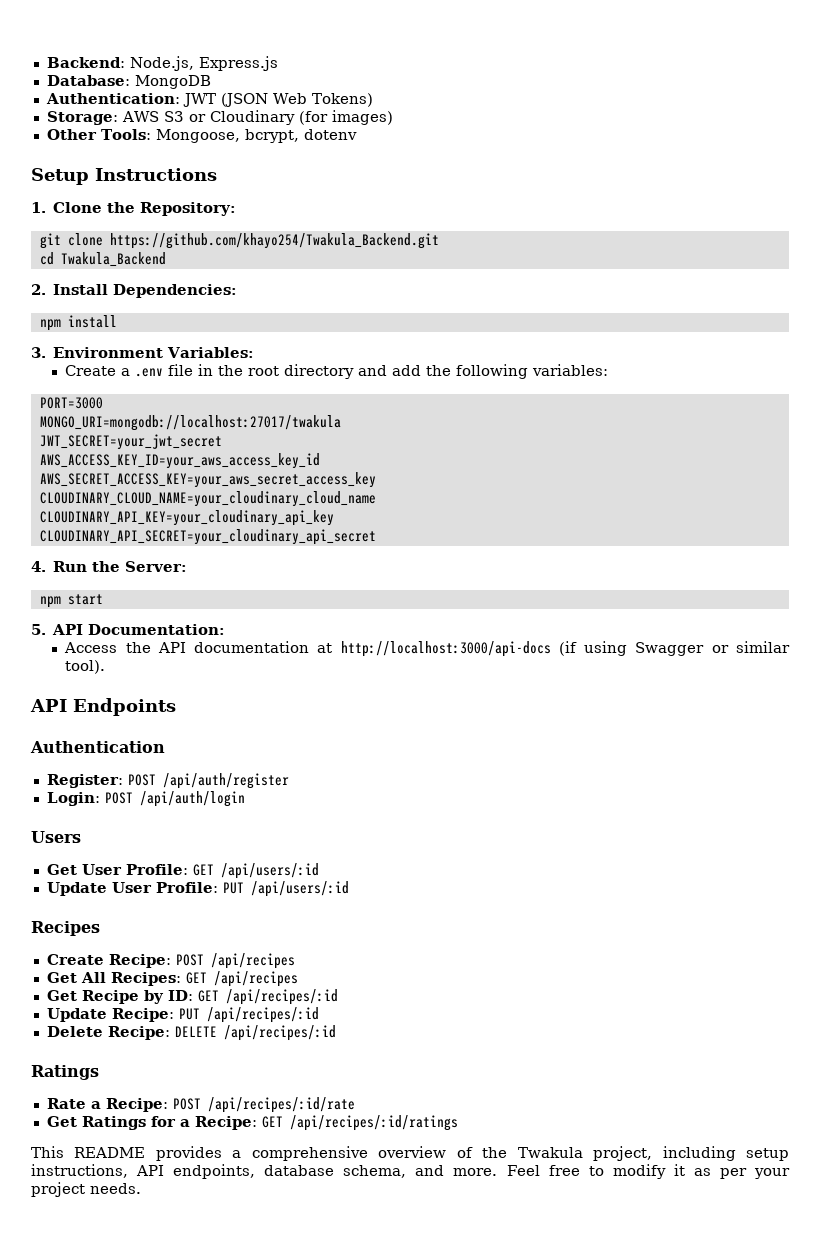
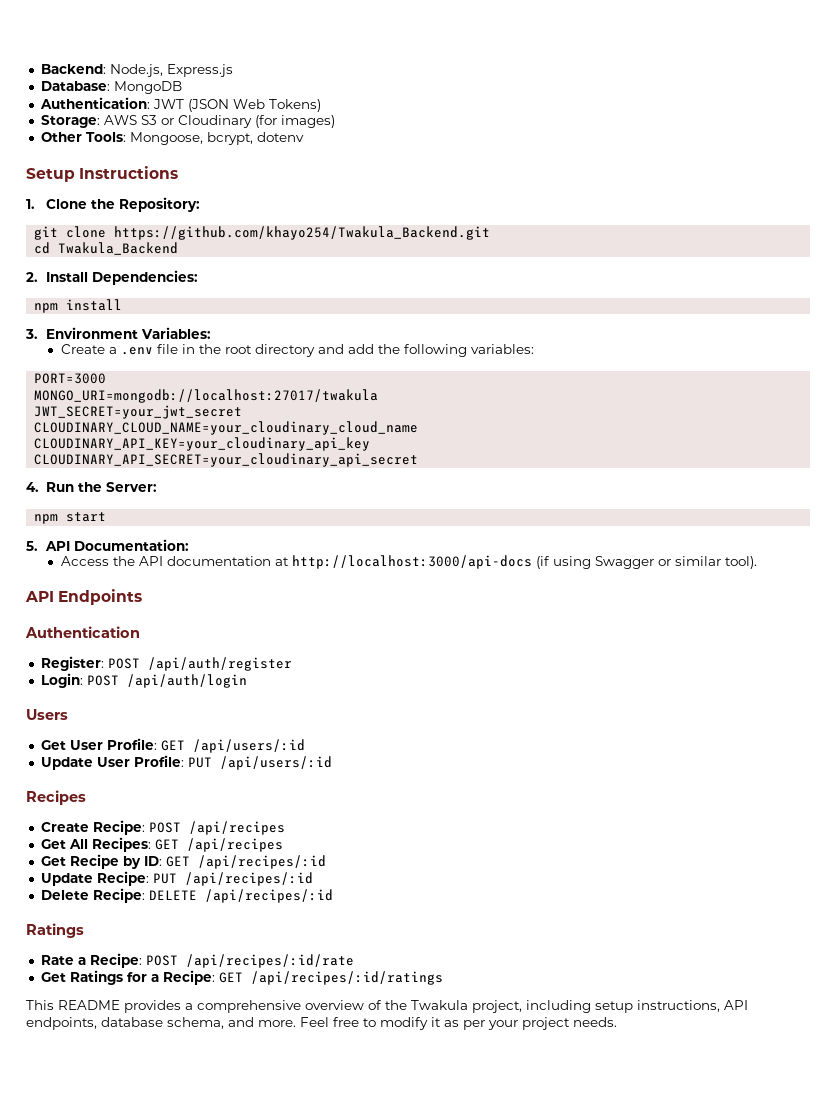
- AWS_ACCESS_KEY_ID=your_aws_access_key_id
- AWS_SECRET_ACCESS_KEY=your_aws_secret_access_key

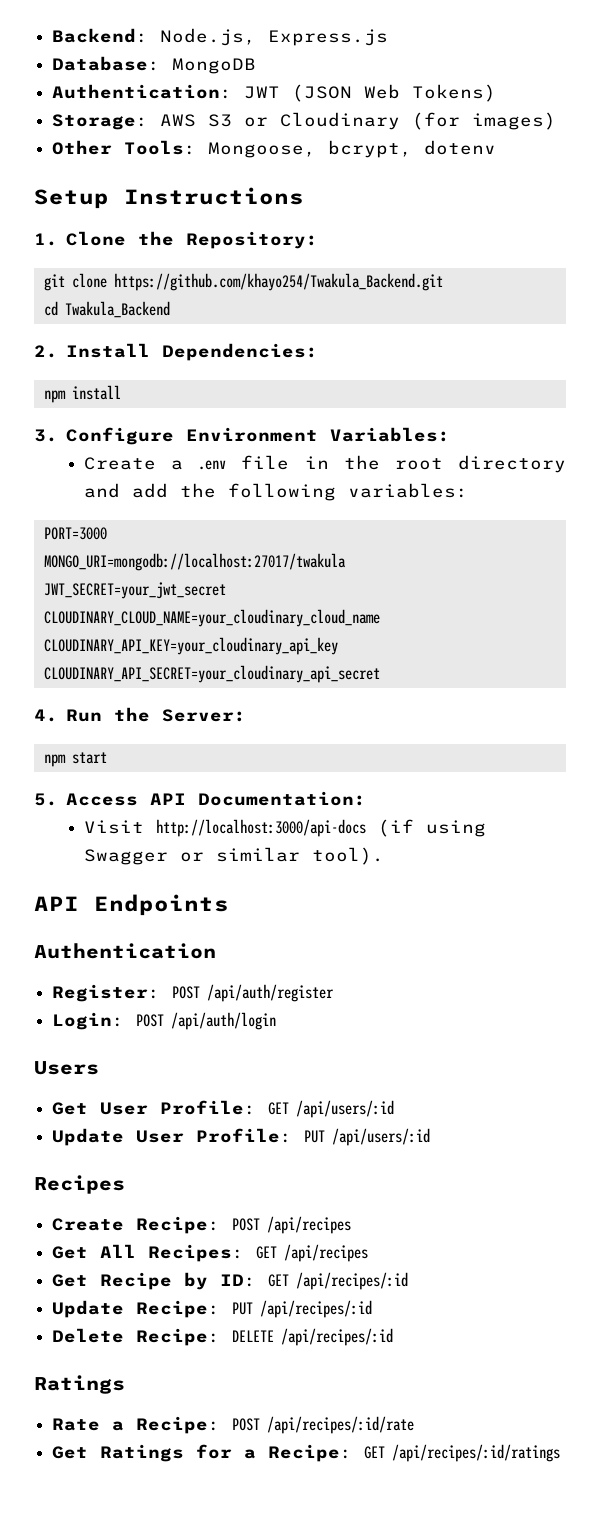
- 3. Environment Variables:
+ 3. Configure Environment Variables:
- 5. API Documentation:
+ 5. Access API Documentation:
- Access the API documentation at http://localhost:3000/api-docs (if using Swagger or similar tool).
+ Visit http://localhost:3000/api-docs (if using Swagger or similar tool).
- This README provides a comprehensive overview of the Twakula project, including setup instructions, API endpoints, database schema, and more. Feel free to modify it as per your project needs.

